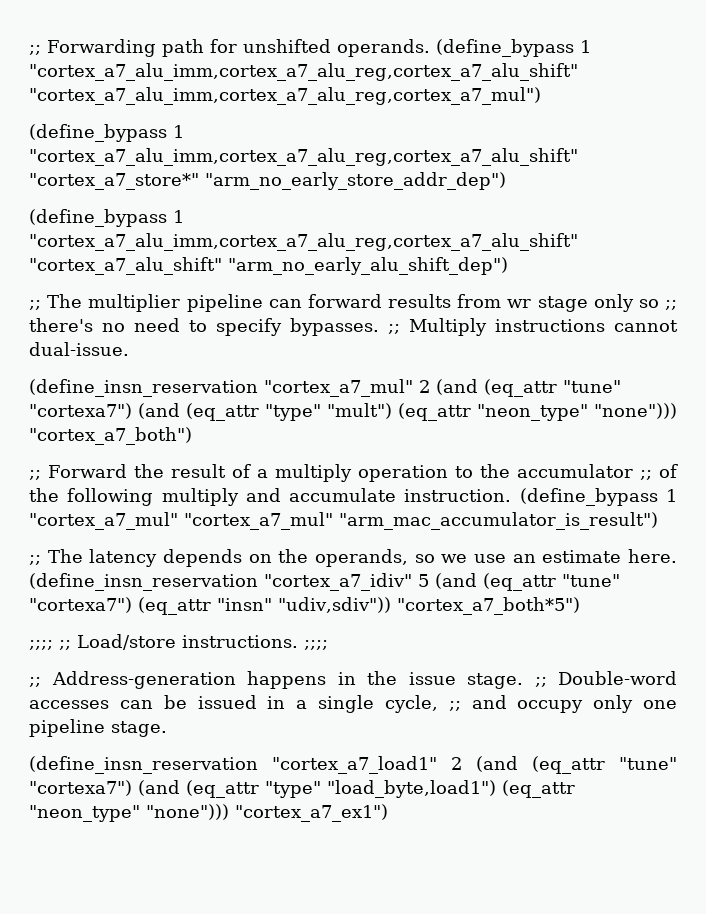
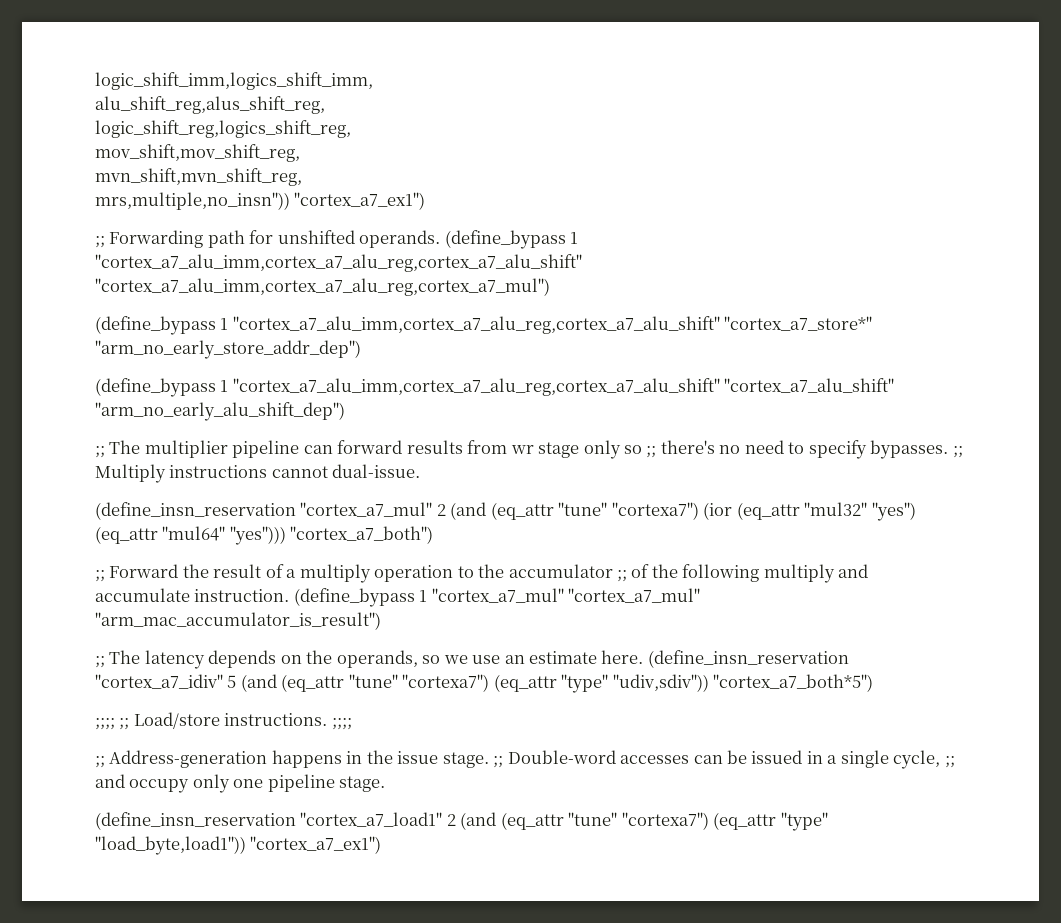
+ logic_shift_imm,logics_shift_imm,
+ alu_shift_reg,alus_shift_reg,
+ logic_shift_reg,logics_shift_reg,
+ mov_shift,mov_shift_reg,
+ mvn_shift,mvn_shift_reg,
+ mrs,multiple,no_insn")) "cortex_a7_ex1")
- (define_insn_reservation "cortex_a7_mul" 2 (and (eq_attr "tune" "cortexa7") (and (eq_attr "type" "mult") (eq_attr "neon_type" "none"))) "cortex_a7_both")
+ (define_insn_reservation "cortex_a7_mul" 2 (and (eq_attr "tune" "cortexa7") (ior (eq_attr "mul32" "yes") (eq_attr "mul64" "yes"))) "cortex_a7_both")
- (define_insn_reservation "cortex_a7_idiv" 5 (and (eq_attr "tune" "cortexa7") (eq_attr "insn" "udiv,sdiv")) "cortex_a7_both*5")
+ (define_insn_reservation "cortex_a7_idiv" 5 (and (eq_attr "tune" "cortexa7") (eq_attr "type" "udiv,sdiv")) "cortex_a7_both*5")
- (define_insn_reservation "cortex_a7_load1" 2 (and (eq_attr "tune" "cortexa7") (and (eq_attr "type" "load_byte,load1") (eq_attr "neon_type" "none"))) "cortex_a7_ex1")
+ (define_insn_reservation "cortex_a7_load1" 2 (and (eq_attr "tune" "cortexa7") (eq_attr "type" "load_byte,load1")) "cortex_a7_ex1")

